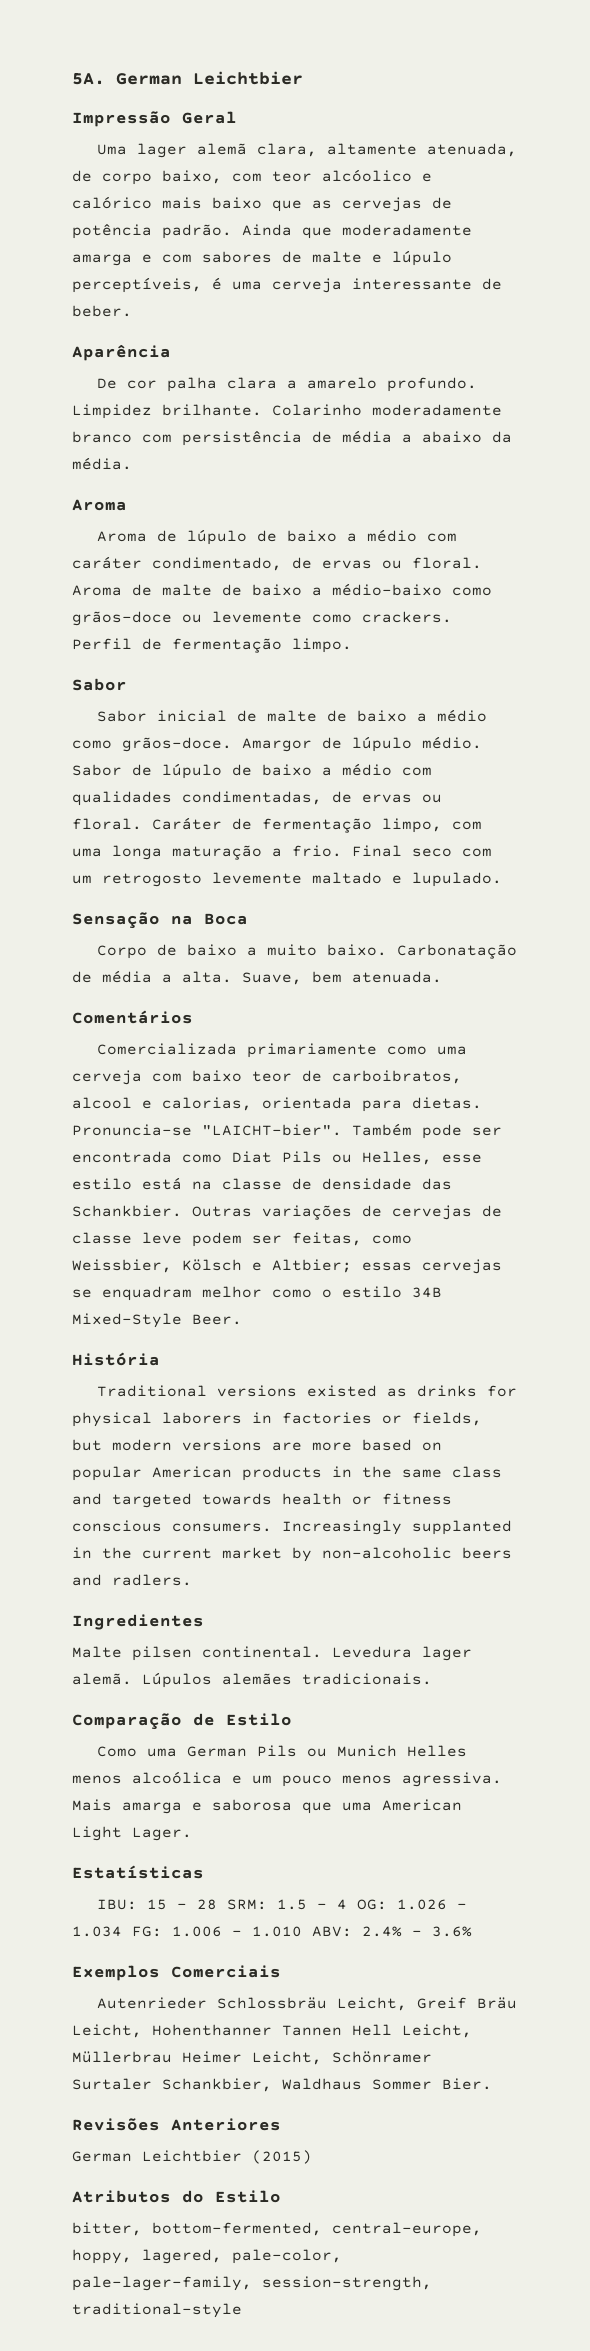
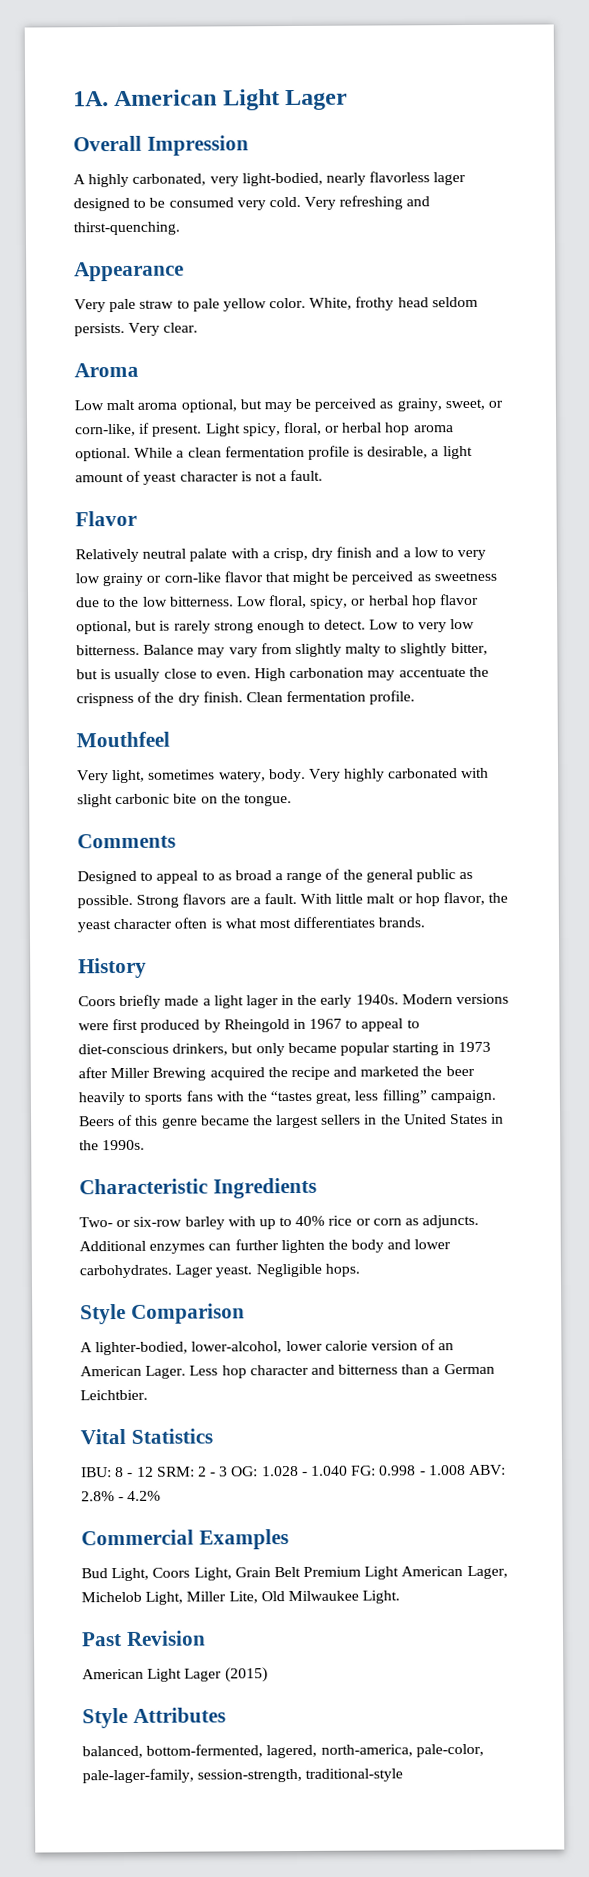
- 5A. German Leichtbier
- Impressão Geral
- Uma lager alemã clara, altamente atenuada, de corpo baixo, com teor alcóolico e calórico mais baixo que as cervejas de potência padrão. Ainda que moderadamente amarga e com sabores de malte e lúpulo perceptíveis, é uma cerveja interessante de beber.
- Aparência
- De cor palha clara a amarelo profundo. Limpidez brilhante. Colarinho moderadamente branco com persistência de média a abaixo da média.
+ 1A. American Light Lager
+ Overall Impression
+ A highly carbonated, very light-bodied, nearly flavorless lager designed to be consumed very cold. Very refreshing and thirst-quenching.
+ Appearance
+ Very pale straw to pale yellow color. White, frothy head seldom persists. Very clear.
  Aroma
- Aroma de lúpulo de baixo a médio com caráter condimentado, de ervas ou floral. Aroma de malte de baixo a médio-baixo como grãos-doce ou levemente como crackers. Perfil de fermentação limpo.
- Sabor
- Sabor inicial de malte de baixo a médio como grãos-doce. Amargor de lúpulo médio. Sabor de lúpulo de baixo a médio com qualidades condimentadas, de ervas ou floral. Caráter de fermentação limpo, com uma longa maturação a frio. Final seco com um retrogosto levemente maltado e lupulado.
- Sensação na Boca
- Corpo de baixo a muito baixo. Carbonatação de média a alta. Suave, bem atenuada.
- Comentários
- Comercializada primariamente como uma cerveja com baixo teor de carboibratos, alcool e calorias, orientada para dietas. Pronuncia-se "LAICHT-bier". Também pode ser encontrada como Diat Pils ou Helles, esse estilo está na classe de densidade das Schankbier. Outras variações de cervejas de classe leve podem ser feitas, como Weissbier, Kölsch e Altbier; essas cervejas se enquadram melhor como o estilo 34B Mixed-Style Beer.
- História
- Traditional versions existed as drinks for physical laborers in factories or fields, but modern versions are more based on popular American products in the same class and targeted towards health or fitness conscious consumers. Increasingly supplanted in the current market by non-alcoholic beers and radlers.
- Ingredientes
- Malte pilsen continental. Levedura lager alemã. Lúpulos alemães tradicionais.
- Comparação de Estilo
- Como uma German Pils ou Munich Helles menos alcoólica e um pouco menos agressiva. Mais amarga e saborosa que uma American Light Lager.
- Estatísticas
- IBU: 15 - 28 SRM: 1.5 - 4 OG: 1.026 - 1.034 FG: 1.006 - 1.010 ABV: 2.4% - 3.6%
- Exemplos Comerciais
- Autenrieder Schlossbräu Leicht, Greif Bräu Leicht, Hohenthanner Tannen Hell Leicht, Müllerbrau Heimer Leicht, Schönramer Surtaler Schankbier, Waldhaus Sommer Bier.
- Revisões Anteriores
- German Leichtbier (2015)
- Atributos do Estilo
- bitter, bottom-fermented, central-europe, hoppy, lagered, pale-color, pale-lager-family, session-strength, traditional-style
+ Low malt aroma optional, but may be perceived as grainy, sweet, or corn-like, if present. Light spicy, floral, or herbal hop aroma optional. While a clean fermentation profile is desirable, a light amount of yeast character is not a fault.
+ Flavor
+ Relatively neutral palate with a crisp, dry finish and a low to very low grainy or corn-like flavor that might be perceived as sweetness due to the low bitterness. Low floral, spicy, or herbal hop flavor optional, but is rarely strong enough to detect. Low to very low bitterness. Balance may vary from slightly malty to slightly bitter, but is usually close to even. High carbonation may accentuate the crispness of the dry finish. Clean fermentation profile.
+ Mouthfeel
+ Very light, sometimes watery, body. Very highly carbonated with slight carbonic bite on the tongue.
+ Comments
+ Designed to appeal to as broad a range of the general public as possible. Strong flavors are a fault. With little malt or hop flavor, the yeast character often is what most differentiates brands.
+ History
+ Coors briefly made a light lager in the early 1940s. Modern versions were first produced by Rheingold in 1967 to appeal to diet-conscious drinkers, but only became popular starting in 1973 after Miller Brewing acquired the recipe and marketed the beer heavily to sports fans with the “tastes great, less filling” campaign. Beers of this genre became the largest sellers in the United States in the 1990s.
+ Characteristic Ingredients
+ Two- or six-row barley with up to 40% rice or corn as adjuncts. Additional enzymes can further lighten the body and lower carbohydrates. Lager yeast. Negligible hops.
+ Style Comparison
+ A lighter-bodied, lower-alcohol, lower calorie version of an American Lager. Less hop character and bitterness than a German Leichtbier.
+ Vital Statistics
+ IBU: 8 - 12 SRM: 2 - 3 OG: 1.028 - 1.040 FG: 0.998 - 1.008 ABV: 2.8% - 4.2%
+ Commercial Examples
+ Bud Light, Coors Light, Grain Belt Premium Light American Lager, Michelob Light, Miller Lite, Old Milwaukee Light.
+ Past Revision
+ American Light Lager (2015)
+ Style Attributes
+ balanced, bottom-fermented, lagered, north-america, pale-color, pale-lager-family, session-strength, traditional-style

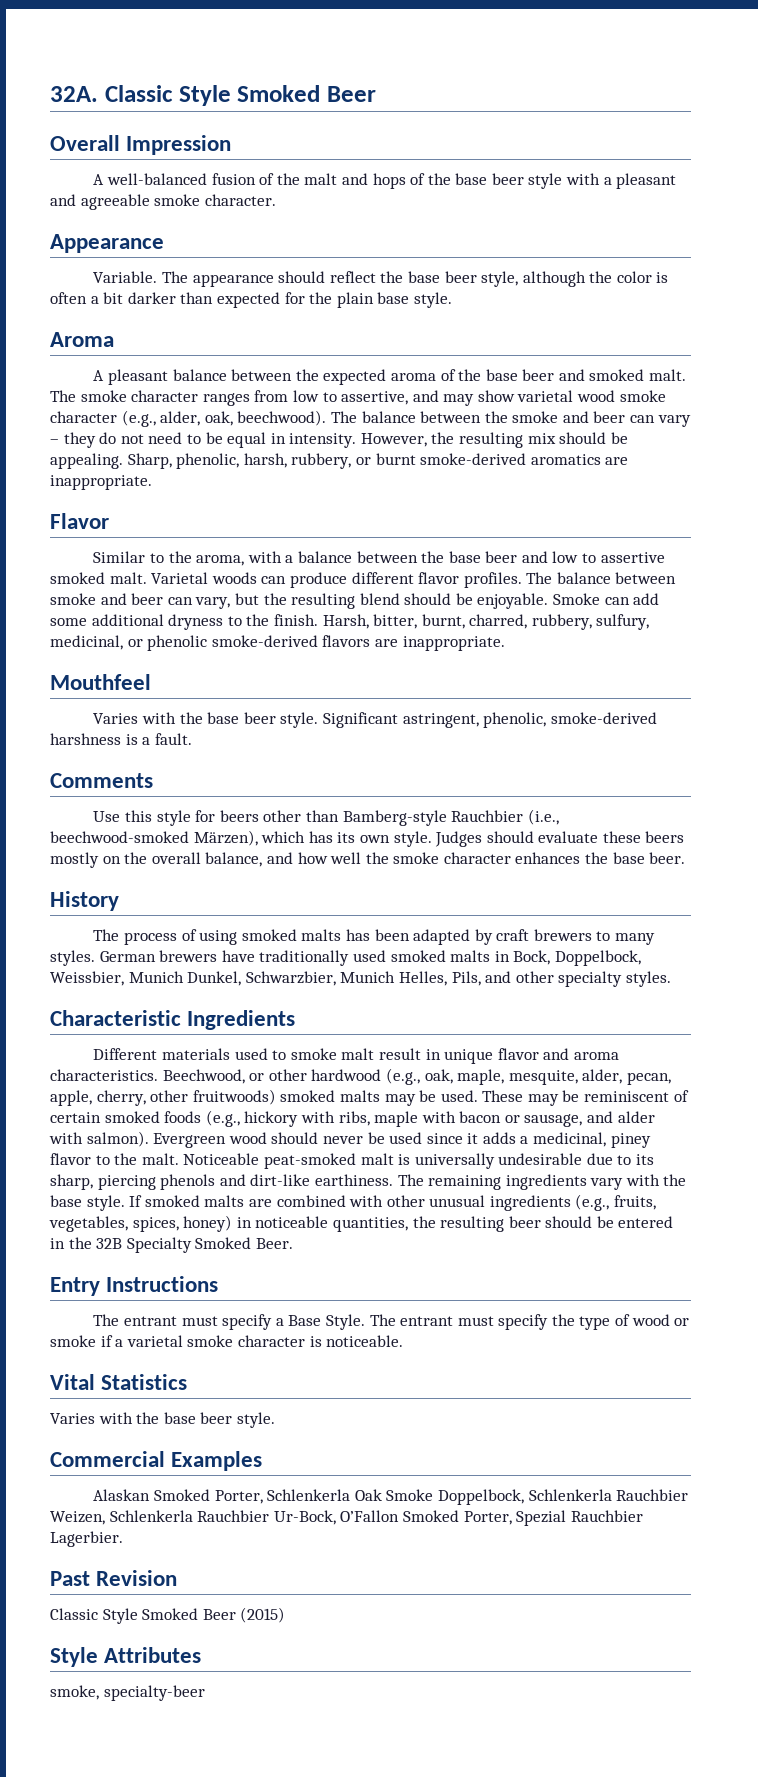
- 1A. American Light Lager
+ 32A. Classic Style Smoked Beer
  Overall Impression
- A highly carbonated, very light-bodied, nearly flavorless lager designed to be consumed very cold. Very refreshing and thirst-quenching.
+ A well-balanced fusion of the malt and hops of the base beer style with a pleasant and agreeable smoke character.
  Appearance
- Very pale straw to pale yellow color. White, frothy head seldom persists. Very clear.
+ Variable. The appearance should reflect the base beer style, although the color is often a bit darker than expected for the plain base style.
  Aroma
- Low malt aroma optional, but may be perceived as grainy, sweet, or corn-like, if present. Light spicy, floral, or herbal hop aroma optional. While a clean fermentation profile is desirable, a light amount of yeast character is not a fault.
+ A pleasant balance between the expected aroma of the base beer and smoked malt. The smoke character ranges from low to assertive, and may show varietal wood smoke character (e.g., alder, oak, beechwood). The balance between the smoke and beer can vary – they do not need to be equal in intensity. However, the resulting mix should be appealing. Sharp, phenolic, harsh, rubbery, or burnt smoke-derived aromatics are inappropriate.
  Flavor
- Relatively neutral palate with a crisp, dry finish and a low to very low grainy or corn-like flavor that might be perceived as sweetness due to the low bitterness. Low floral, spicy, or herbal hop flavor optional, but is rarely strong enough to detect. Low to very low bitterness. Balance may vary from slightly malty to slightly bitter, but is usually close to even. High carbonation may accentuate the crispness of the dry finish. Clean fermentation profile.
+ Similar to the aroma, with a balance between the base beer and low to assertive smoked malt. Varietal woods can produce different flavor profiles. The balance between smoke and beer can vary, but the resulting blend should be enjoyable. Smoke can add some additional dryness to the finish. Harsh, bitter, burnt, charred, rubbery, sulfury, medicinal, or phenolic smoke-derived flavors are inappropriate.
  Mouthfeel
- Very light, sometimes watery, body. Very highly carbonated with slight carbonic bite on the tongue.
+ Varies with the base beer style. Significant astringent, phenolic, smoke-derived harshness is a fault.
  Comments
- Designed to appeal to as broad a range of the general public as possible. Strong flavors are a fault. With little malt or hop flavor, the yeast character often is what most differentiates brands.
+ Use this style for beers other than Bamberg-style Rauchbier (i.e., beechwood-smoked Märzen), which has its own style. Judges should evaluate these beers mostly on the overall balance, and how well the smoke character enhances the base beer.
  History
- Coors briefly made a light lager in the early 1940s. Modern versions were first produced by Rheingold in 1967 to appeal to diet-conscious drinkers, but only became popular starting in 1973 after Miller Brewing acquired the recipe and marketed the beer heavily to sports fans with the “tastes great, less filling” campaign. Beers of this genre became the largest sellers in the United States in the 1990s.
+ The process of using smoked malts has been adapted by craft brewers to many styles. German brewers have traditionally used smoked malts in Bock, Doppelbock, Weissbier, Munich Dunkel, Schwarzbier, Munich Helles, Pils, and other specialty styles.
  Characteristic Ingredients
- Two- or six-row barley with up to 40% rice or corn as adjuncts. Additional enzymes can further lighten the body and lower carbohydrates. Lager yeast. Negligible hops.
- Style Comparison
- A lighter-bodied, lower-alcohol, lower calorie version of an American Lager. Less hop character and bitterness than a German Leichtbier.
+ Different materials used to smoke malt result in unique flavor and aroma characteristics. Beechwood, or other hardwood (e.g., oak, maple, mesquite, alder, pecan, apple, cherry, other fruitwoods) smoked malts may be used. These may be reminiscent of certain smoked foods (e.g., hickory with ribs, maple with bacon or sausage, and alder with salmon). Evergreen wood should never be used since it adds a medicinal, piney flavor to the malt. Noticeable peat-smoked malt is universally undesirable due to its sharp, piercing phenols and dirt-like earthiness. The remaining ingredients vary with the base style. If smoked malts are combined with other unusual ingredients (e.g., fruits, vegetables, spices, honey) in noticeable quantities, the resulting beer should be entered in the 32B Specialty Smoked Beer.
+ Entry Instructions
+ The entrant must specify a Base Style. The entrant must specify the type of wood or smoke if a varietal smoke character is noticeable.
  Vital Statistics
- IBU: 8 - 12 SRM: 2 - 3 OG: 1.028 - 1.040 FG: 0.998 - 1.008 ABV: 2.8% - 4.2%
+ Varies with the base beer style.
  Commercial Examples
- Bud Light, Coors Light, Grain Belt Premium Light American Lager, Michelob Light, Miller Lite, Old Milwaukee Light.
+ Alaskan Smoked Porter, Schlenkerla Oak Smoke Doppelbock, Schlenkerla Rauchbier Weizen, Schlenkerla Rauchbier Ur-Bock, O’Fallon Smoked Porter, Spezial Rauchbier Lagerbier.
  Past Revision
- American Light Lager (2015)
+ Classic Style Smoked Beer (2015)
  Style Attributes
- balanced, bottom-fermented, lagered, north-america, pale-color, pale-lager-family, session-strength, traditional-style
+ smoke, specialty-beer

